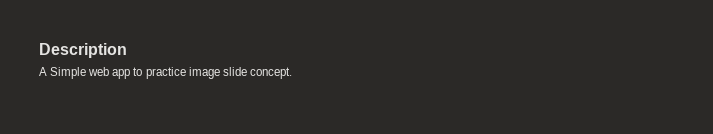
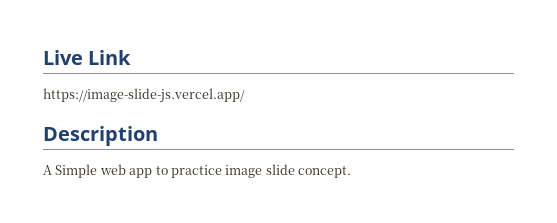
+ Live Link
+ https://image-slide-js.vercel.app/

